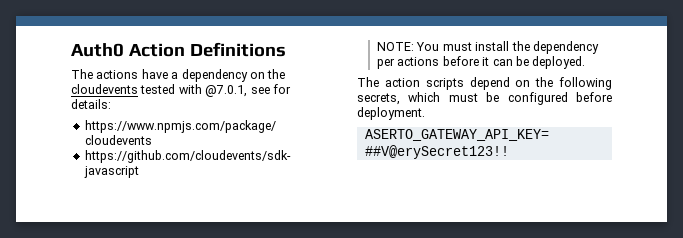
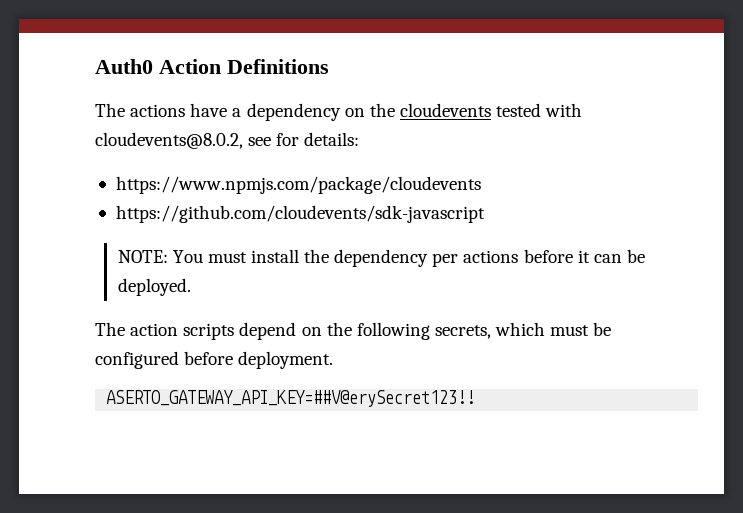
- The actions have a dependency on the cloudevents tested with @7.0.1, see for details:
+ The actions have a dependency on the cloudevents tested with cloudevents@8.0.2, see for details:

